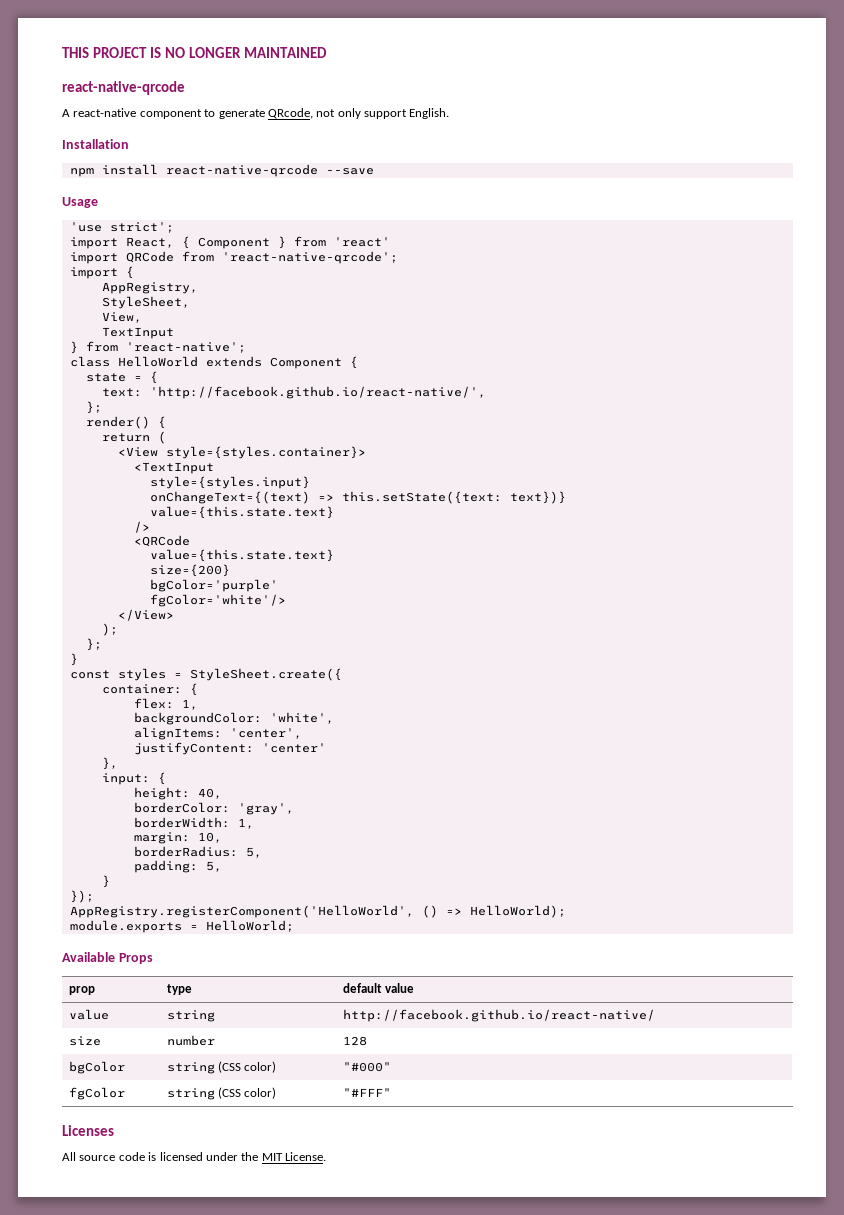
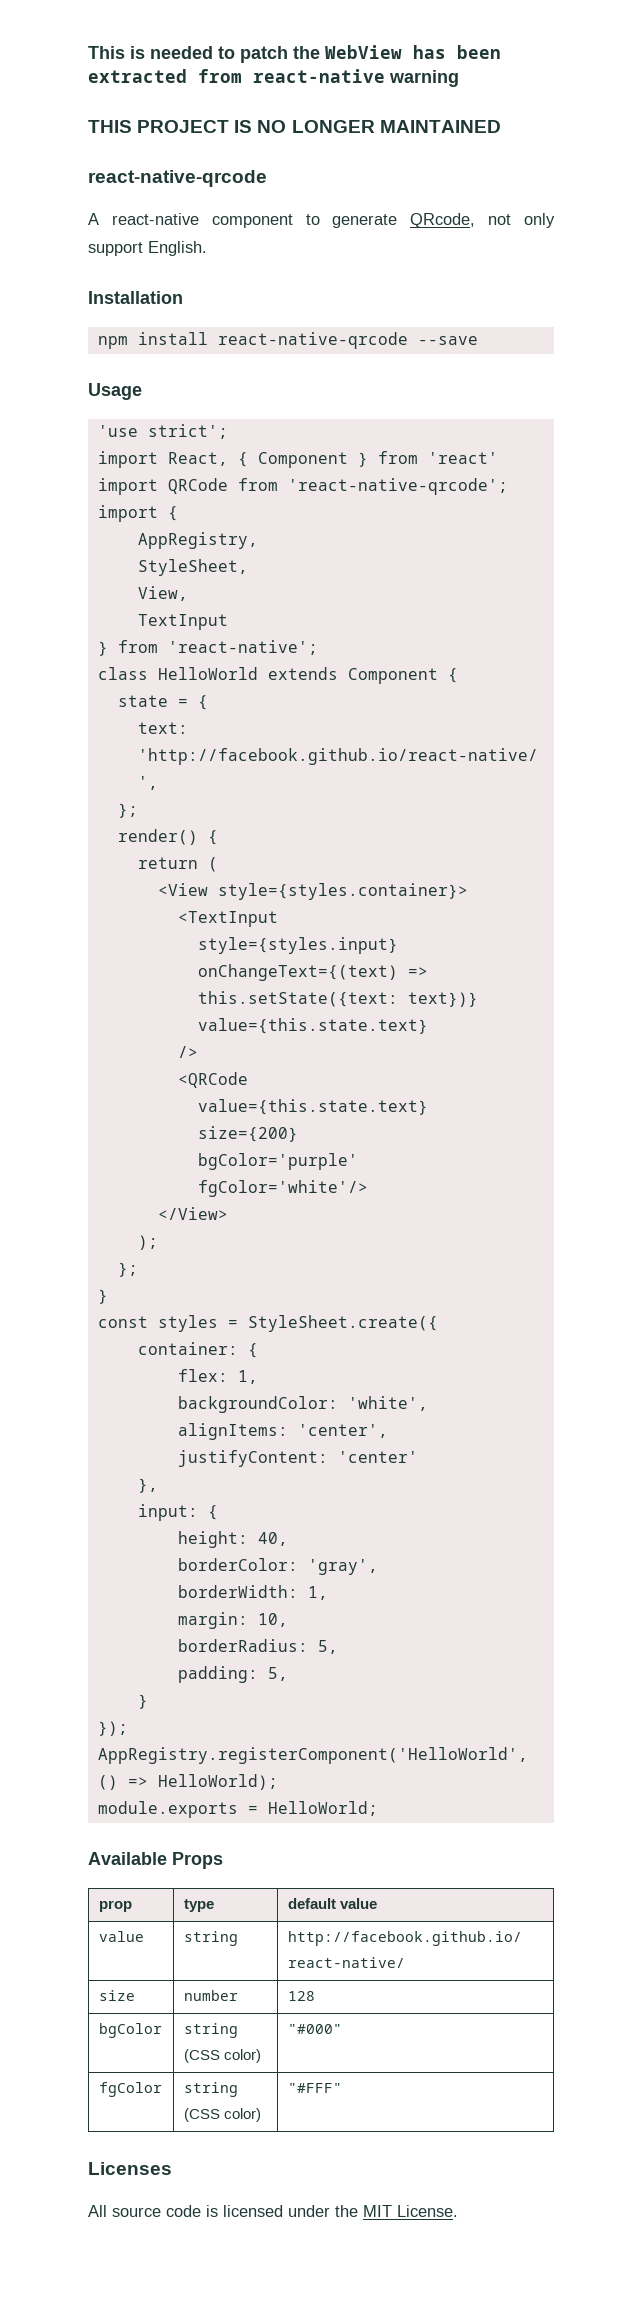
+ This is needed to patch the WebView has been extracted from react-native warning

